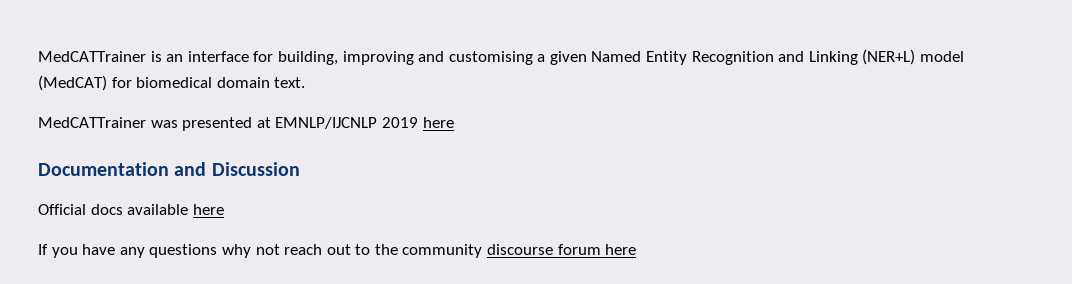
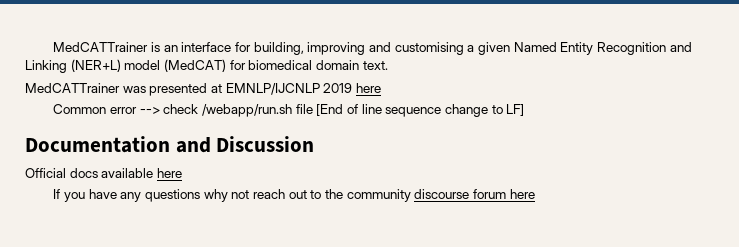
+ Common error --> check /webapp/run.sh file [End of line sequence change to LF]

